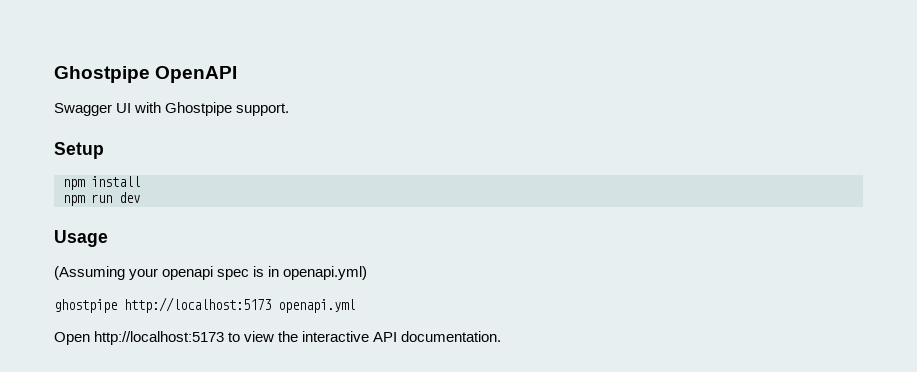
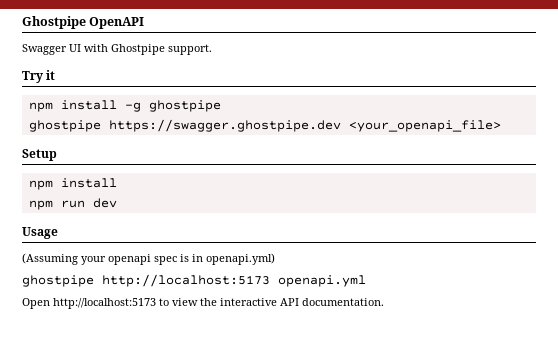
+ Try it
+ npm install -g ghostpipe
+ ghostpipe https://swagger.ghostpipe.dev <your_openapi_file>

